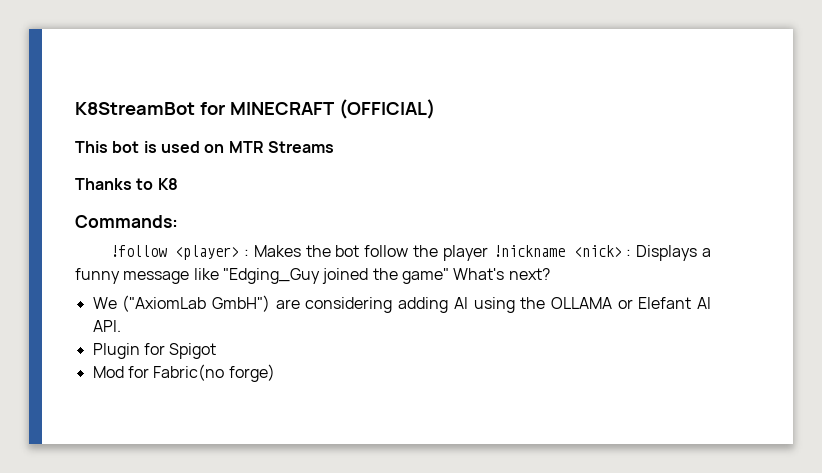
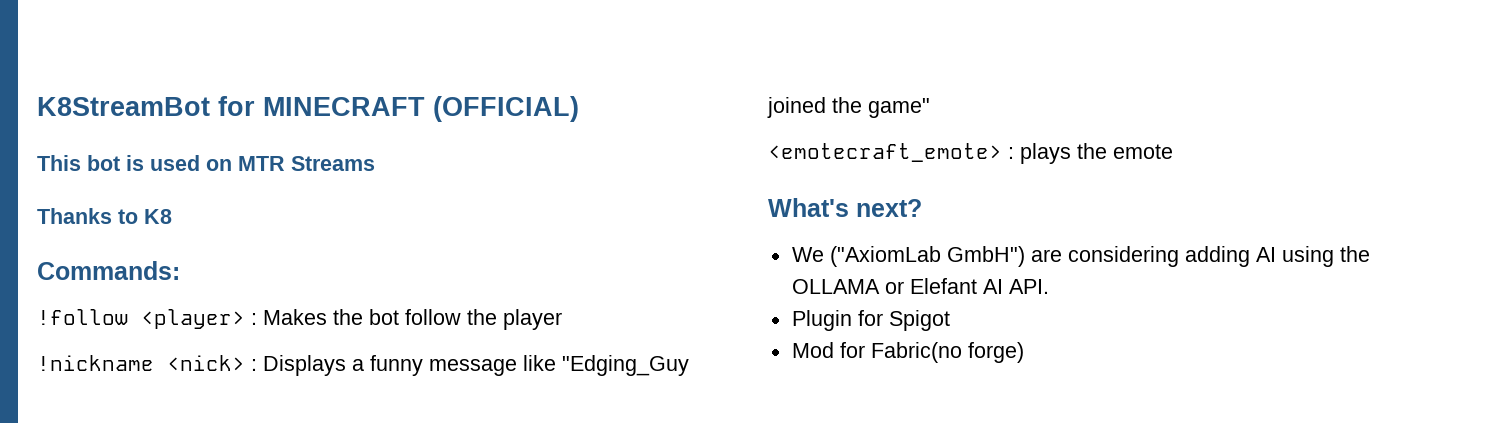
- !follow <player> : Makes the bot follow the player !nickname <nick> : Displays a funny message like "Edging_Guy joined the game" What's next?
+ !follow <player> : Makes the bot follow the player
+ !nickname <nick> : Displays a funny message like "Edging_Guy joined the game"
+ <emotecraft_emote> : plays the emote
+ What's next?

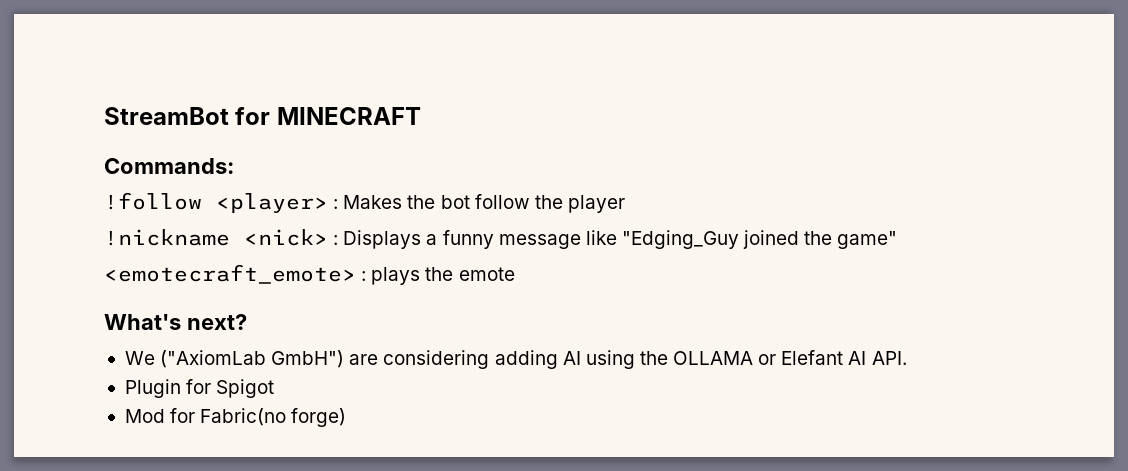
- K8StreamBot for MINECRAFT (OFFICIAL)
- This bot is used on MTR Streams
- Thanks to K8
+ StreamBot for MINECRAFT

